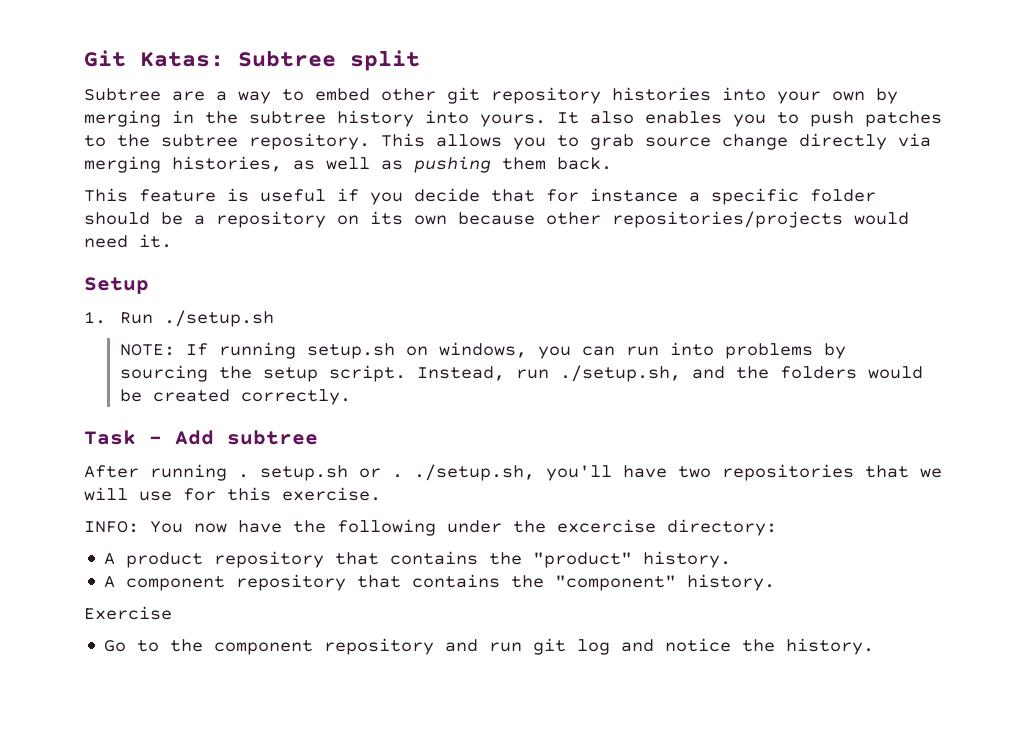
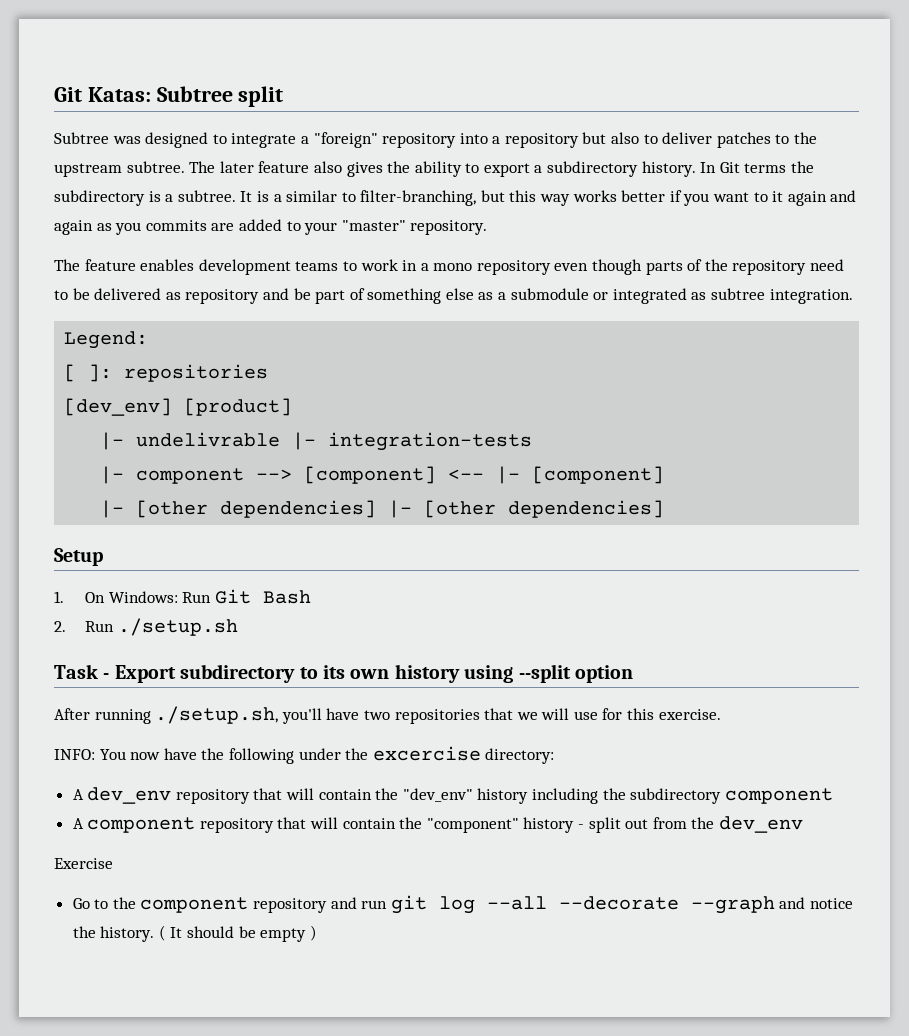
- Subtree are a way to embed other git repository histories into your own by merging in the subtree history into yours. It also enables you to push patches to the subtree repository. This allows you to grab source change directly via merging histories, as well as pushing them back.
- This feature is useful if you decide that for instance a specific folder should be a repository on its own because other repositories/projects would need it.
+ Subtree was designed to integrate a "foreign" repository into a repository but also to deliver patches to the upstream subtree. The later feature also gives the ability to export a subdirectory history. In Git terms the subdirectory is a subtree. It is a similar to filter-branching, but this way works better if you want to it again and again as you commits are added to your "master" repository.
+ The feature enables development teams to work in a mono repository even though parts of the repository need to be delivered as repository and be part of something else as a submodule or integrated as subtree integration.
+ Legend:
+ [ ]: repositories
+ [dev_env] [product]
+ |- undelivrable |- integration-tests
+ |- component --> [component] <-- |- [component]
+ |- [other dependencies] |- [other dependencies]
  Setup
- 1. Run ./setup.sh
- NOTE: If running setup.sh on windows, you can run into problems by sourcing the setup script. Instead, run ./setup.sh, and the folders would be created correctly.
- Task - Add subtree
- After running . setup.sh or . ./setup.sh, you'll have two repositories that we will use for this exercise.
+ 1. On Windows: Run Git Bash
+ 2. Run ./setup.sh
+ Task - Export subdirectory to its own history using --split option
+ After running ./setup.sh, you'll have two repositories that we will use for this exercise.
- A product repository that contains the "product" history.
- A component repository that contains the "component" history.
+ A dev_env repository that will contain the "dev_env" history including the subdirectory component
+ A component repository that will contain the "component" history - split out from the dev_env
- Go to the component repository and run git log and notice the history.
+ Go to the component repository and run git log --all --decorate --graph and notice the history.
+ ( It should be empty )

